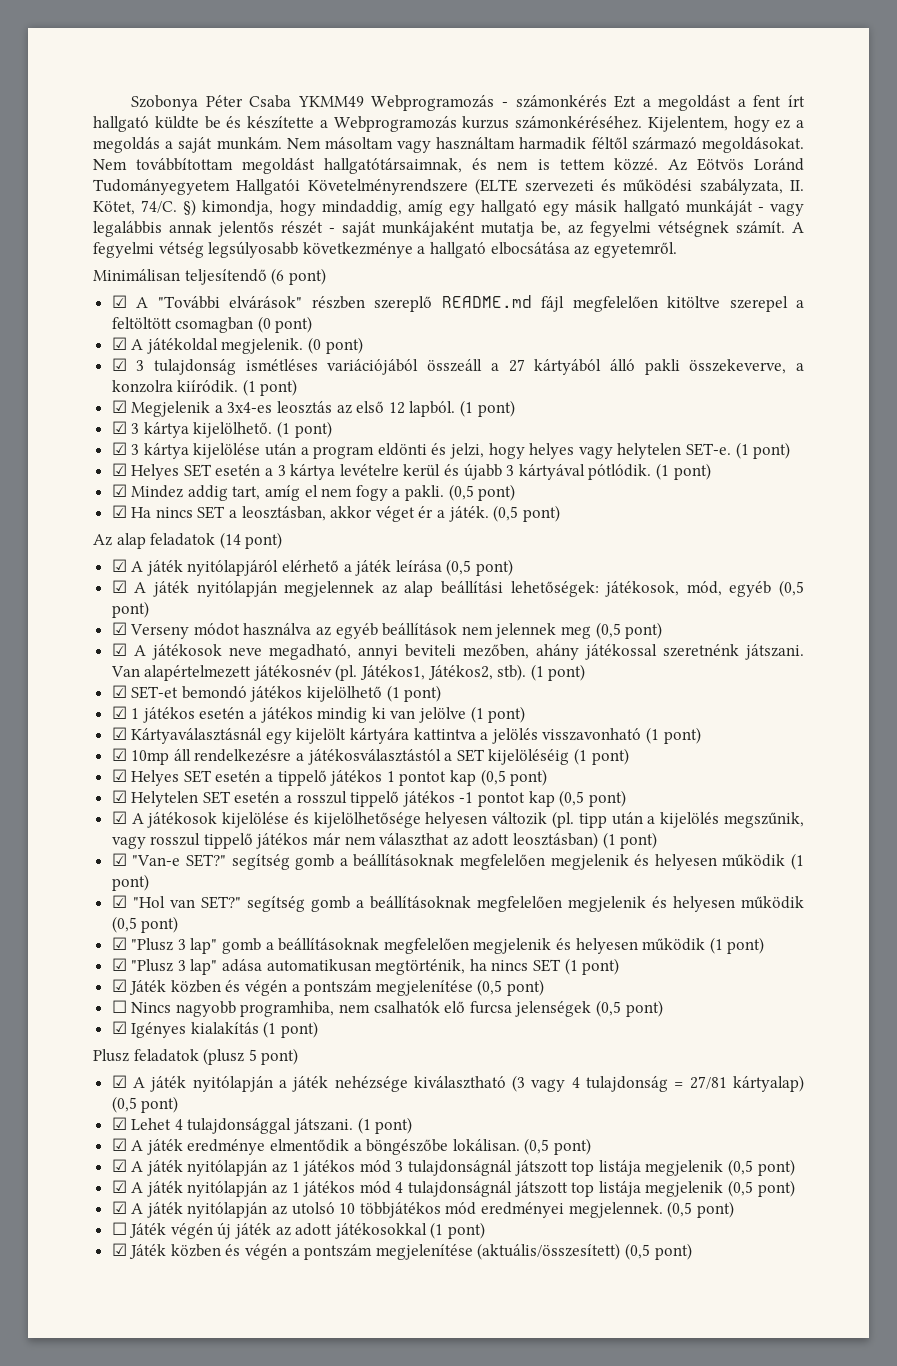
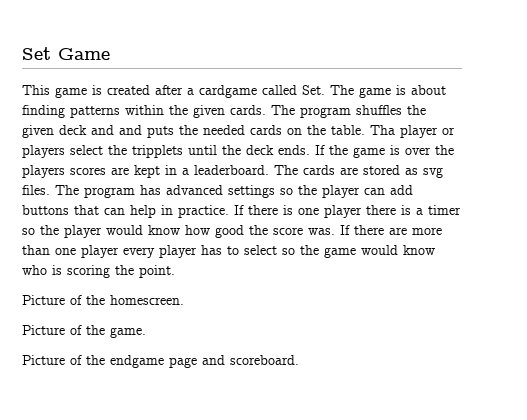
- Szobonya Péter Csaba YKMM49 Webprogramozás - számonkérés Ezt a megoldást a fent írt hallgató küldte be és készítette a Webprogramozás kurzus számonkéréséhez. Kijelentem, hogy ez a megoldás a saját munkám. Nem másoltam vagy használtam harmadik féltől származó megoldásokat. Nem továbbítottam megoldást hallgatótársaimnak, és nem is tettem közzé. Az Eötvös Loránd Tudományegyetem Hallgatói Követelményrendszere (ELTE szervezeti és működési szabályzata, II. Kötet, 74/C. §) kimondja, hogy mindaddig, amíg egy hallgató egy másik hallgató munkáját - vagy legalábbis annak jelentős részét - saját munkájaként mutatja be, az fegyelmi vétségnek számít. A fegyelmi vétség legsúlyosabb következménye a hallgató elbocsátása az egyetemről.
- Minimálisan teljesítendő (6 pont)
- ☑ A "További elvárások" részben szereplő README.md fájl megfelelően kitöltve szerepel a feltöltött csomagban (0 pont)
- ☑ A játékoldal megjelenik. (0 pont)
- ☑ 3 tulajdonság ismétléses variációjából összeáll a 27 kártyából álló pakli összekeverve, a konzolra kiíródik. (1 pont)
- ☑ Megjelenik a 3x4-es leosztás az első 12 lapból. (1 pont)
- ☑ 3 kártya kijelölhető. (1 pont)
- ☑ 3 kártya kijelölése után a program eldönti és jelzi, hogy helyes vagy helytelen SET-e. (1 pont)
- ☑ Helyes SET esetén a 3 kártya levételre kerül és újabb 3 kártyával pótlódik. (1 pont)
- ☑ Mindez addig tart, amíg el nem fogy a pakli. (0,5 pont)
- ☑ Ha nincs SET a leosztásban, akkor véget ér a játék. (0,5 pont)
- Az alap feladatok (14 pont)
- ☑ A játék nyitólapjáról elérhető a játék leírása (0,5 pont)
- ☑ A játék nyitólapján megjelennek az alap beállítási lehetőségek: játékosok, mód, egyéb (0,5 pont)
- ☑ Verseny módot használva az egyéb beállítások nem jelennek meg (0,5 pont)
- ☑ A játékosok neve megadható, annyi beviteli mezőben, ahány játékossal szeretnénk játszani. Van alapértelmezett játékosnév (pl. Játékos1, Játékos2, stb). (1 pont)
- ☑ SET-et bemondó játékos kijelölhető (1 pont)
- ☑ 1 játékos esetén a játékos mindig ki van jelölve (1 pont)
- ☑ Kártyaválasztásnál egy kijelölt kártyára kattintva a jelölés visszavonható (1 pont)
- ☑ 10mp áll rendelkezésre a játékosválasztástól a SET kijelöléséig (1 pont)
- ☑ Helyes SET esetén a tippelő játékos 1 pontot kap (0,5 pont)
- ☑ Helytelen SET esetén a rosszul tippelő játékos -1 pontot kap (0,5 pont)
- ☑ A játékosok kijelölése és kijelölhetősége helyesen változik (pl. tipp után a kijelölés megszűnik, vagy rosszul tippelő játékos már nem választhat az adott leosztásban) (1 pont)
- ☑ "Van-e SET?" segítség gomb a beállításoknak megfelelően megjelenik és helyesen működik (1 pont)
- ☑ "Hol van SET?" segítség gomb a beállításoknak megfelelően megjelenik és helyesen működik (0,5 pont)
- ☑ "Plusz 3 lap" gomb a beállításoknak megfelelően megjelenik és helyesen működik (1 pont)
- ☑ "Plusz 3 lap" adása automatikusan megtörténik, ha nincs SET (1 pont)
- ☑ Játék közben és végén a pontszám megjelenítése (0,5 pont)
- ☐ Nincs nagyobb programhiba, nem csalhatók elő furcsa jelenségek (0,5 pont)
- ☑ Igényes kialakítás (1 pont)
- Plusz feladatok (plusz 5 pont)
- ☑ A játék nyitólapján a játék nehézsége kiválasztható (3 vagy 4 tulajdonság = 27/81 kártyalap) (0,5 pont)
- ☑ Lehet 4 tulajdonsággal játszani. (1 pont)
- ☑ A játék eredménye elmentődik a böngészőbe lokálisan. (0,5 pont)
- ☑ A játék nyitólapján az 1 játékos mód 3 tulajdonságnál játszott top listája megjelenik (0,5 pont)
- ☑ A játék nyitólapján az 1 játékos mód 4 tulajdonságnál játszott top listája megjelenik (0,5 pont)
- ☑ A játék nyitólapján az utolsó 10 többjátékos mód eredményei megjelennek. (0,5 pont)
- ☐ Játék végén új játék az adott játékosokkal (1 pont)
- ☑ Játék közben és végén a pontszám megjelenítése (aktuális/összesített) (0,5 pont)
+ Set Game
+ This game is created after a cardgame called Set. The game is about finding patterns within the given cards. The program shuffles the given deck and and puts the needed cards on the table. Tha player or players select the tripplets until the deck ends. If the game is over the players scores are kept in a leaderboard. The cards are stored as svg files. The program has advanced settings so the player can add buttons that can help in practice. If there is one player there is a timer so the player would know how good the score was. If there are more than one player every player has to select so the game would know who is scoring the point.
+ Picture of the homescreen.
+ Picture of the game.
+ Picture of the endgame page and scoreboard.

